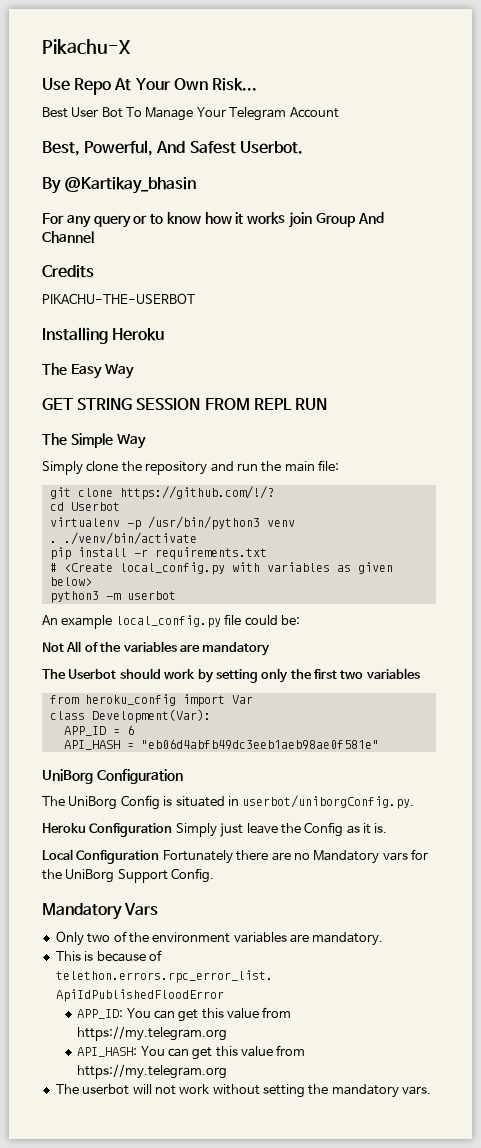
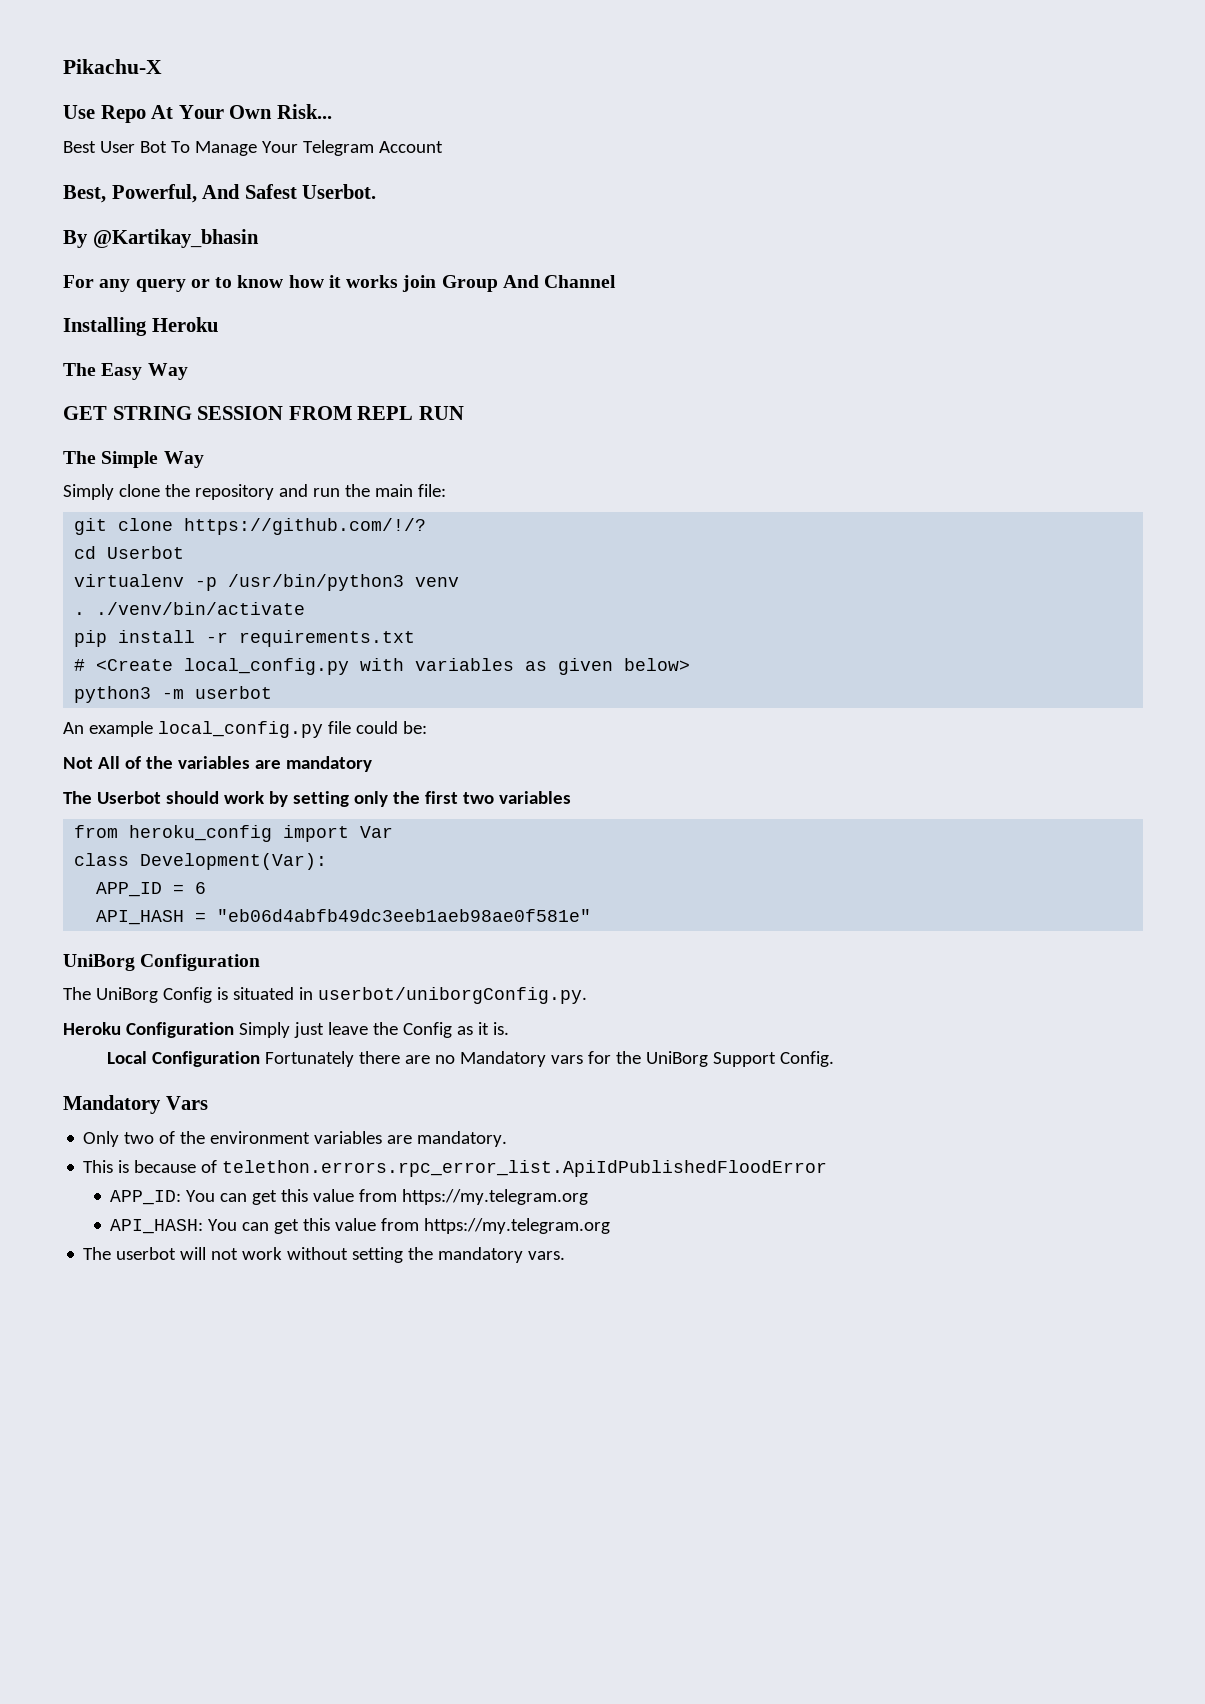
- Credits
- PIKACHU-THE-USERBOT

